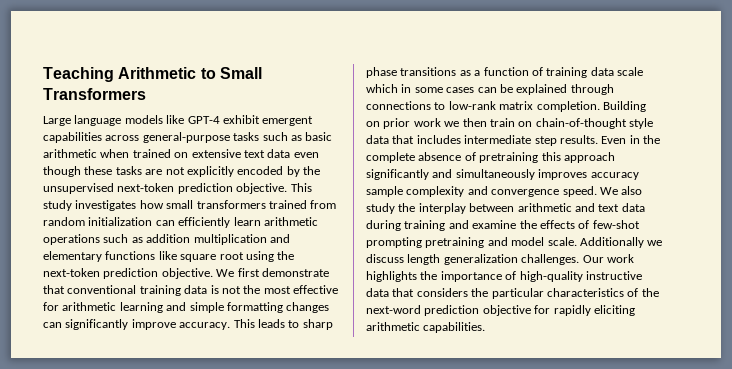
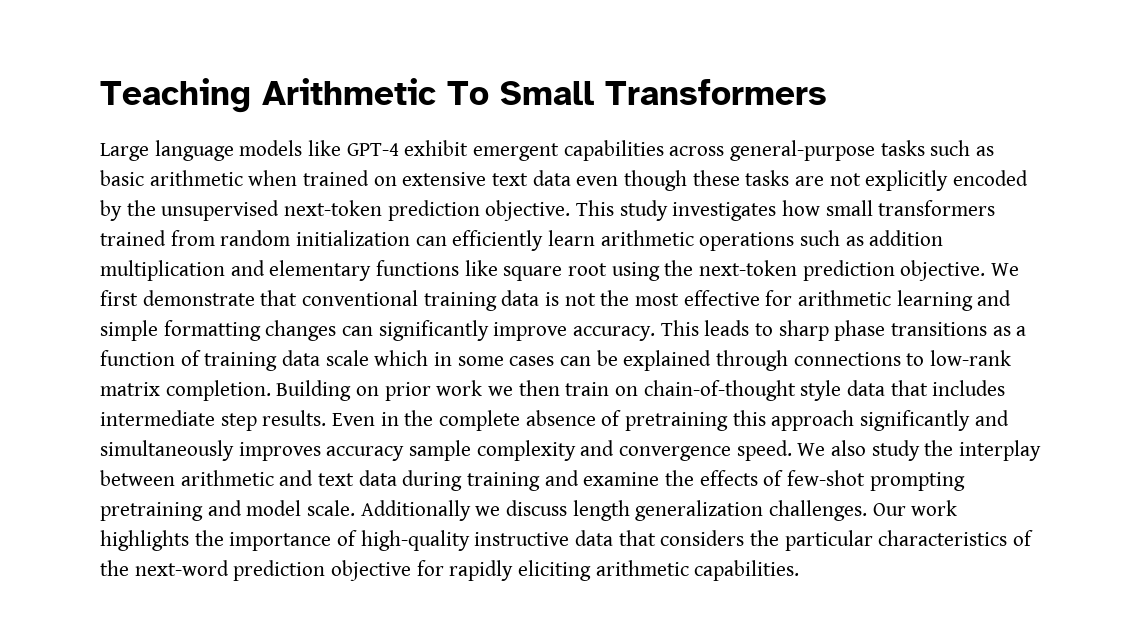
- Teaching Arithmetic to Small Transformers
+ Teaching Arithmetic To Small Transformers

